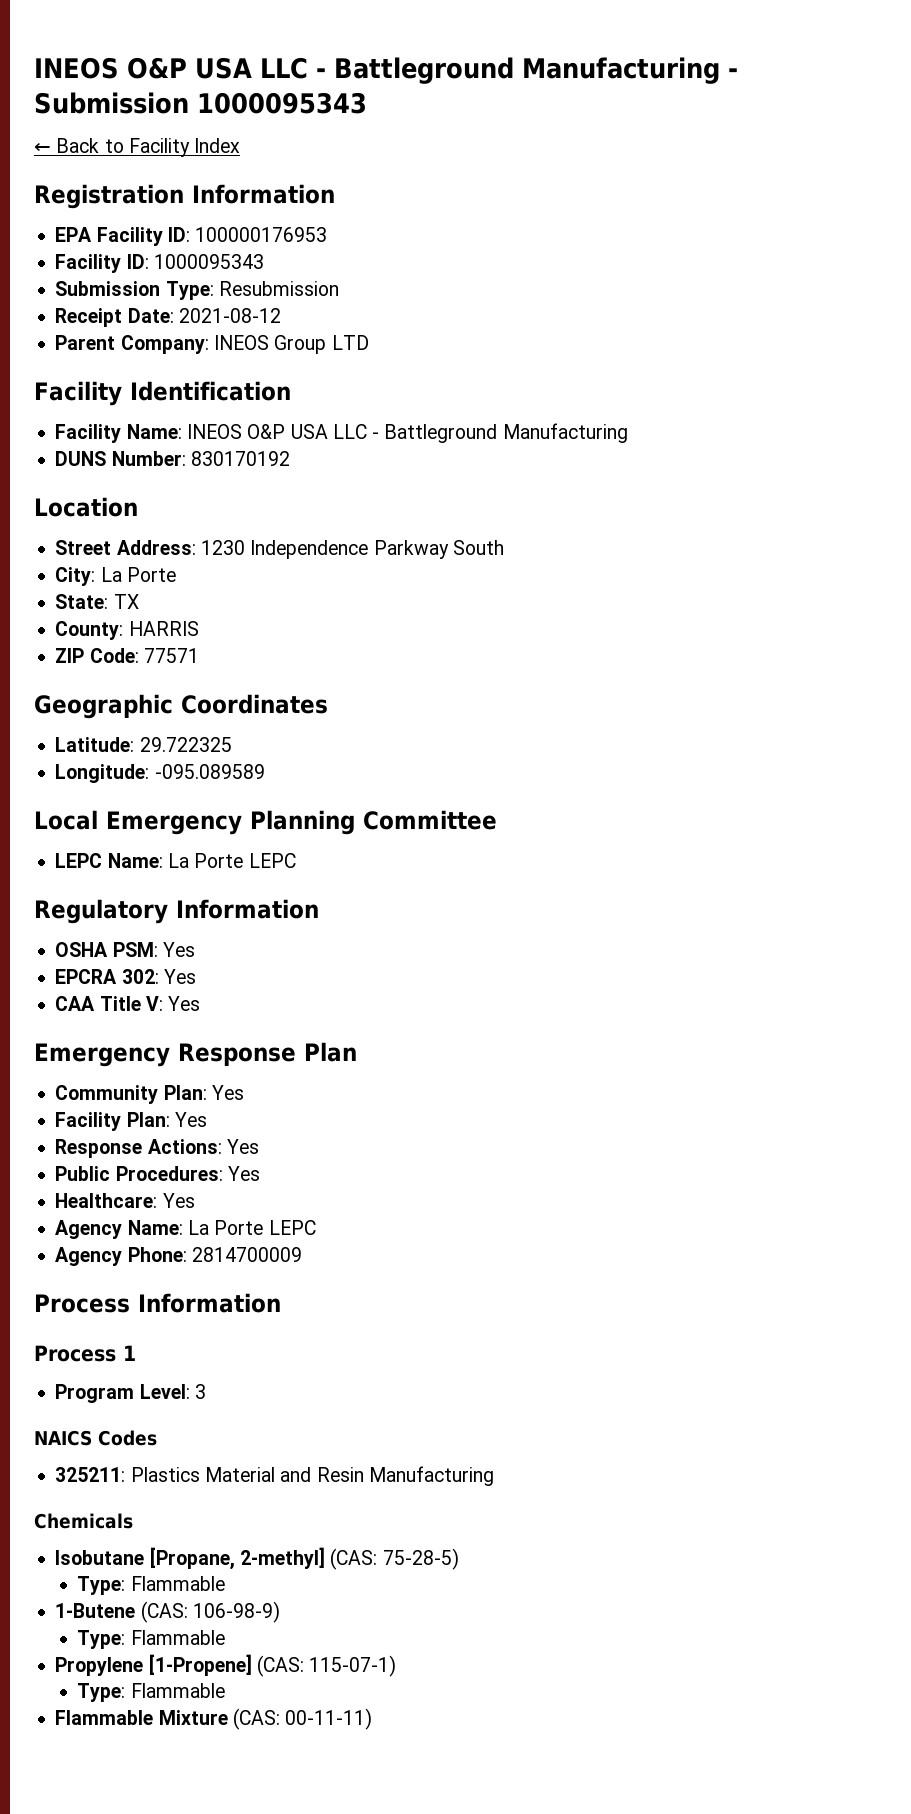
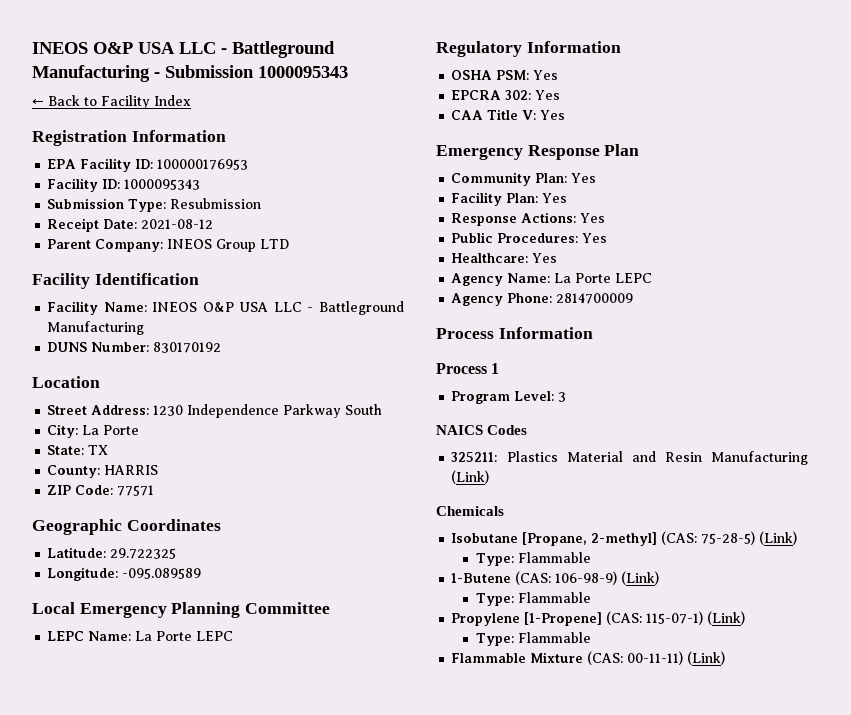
- 325211: Plastics Material and Resin Manufacturing
+ 325211: Plastics Material and Resin Manufacturing (Link)
- Isobutane [Propane, 2-methyl] (CAS: 75-28-5)
+ Isobutane [Propane, 2-methyl] (CAS: 75-28-5) (Link)
- 1-Butene (CAS: 106-98-9)
+ 1-Butene (CAS: 106-98-9) (Link)
- Propylene [1-Propene] (CAS: 115-07-1)
+ Propylene [1-Propene] (CAS: 115-07-1) (Link)
- Flammable Mixture (CAS: 00-11-11)
+ Flammable Mixture (CAS: 00-11-11) (Link)

